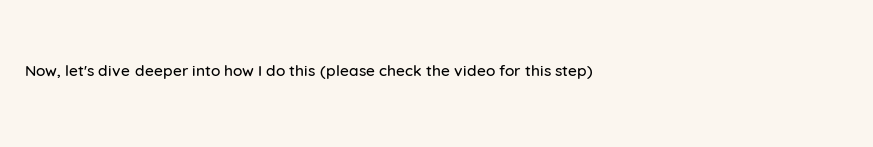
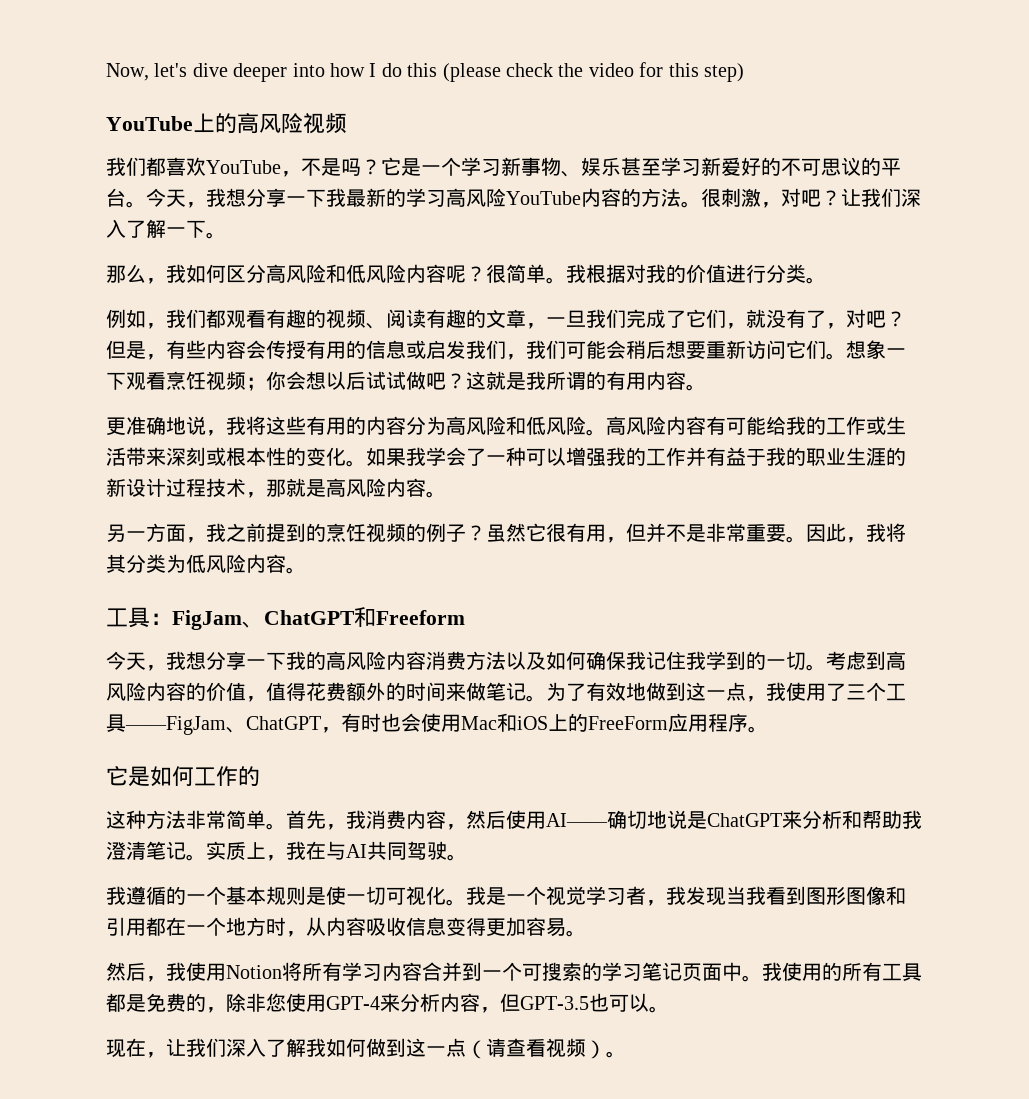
+ YouTube上的高风险视频
+ 我们都喜欢YouTube，不是吗？它是一个学习新事物、娱乐甚至学习新爱好的不可思议的平台。今天，我想分享一下我最新的学习高风险YouTube内容的方法。很刺激，对吧？让我们深入了解一下。
+ 那么，我如何区分高风险和低风险内容呢？很简单。我根据对我的价值进行分类。
+ 例如，我们都观看有趣的视频、阅读有趣的文章，一旦我们完成了它们，就没有了，对吧？但是，有些内容会传授有用的信息或启发我们，我们可能会稍后想要重新访问它们。想象一下观看烹饪视频；你会想以后试试做吧？这就是我所谓的有用内容。
+ 更准确地说，我将这些有用的内容分为高风险和低风险。高风险内容有可能给我的工作或生活带来深刻或根本性的变化。如果我学会了一种可以增强我的工作并有益于我的职业生涯的新设计过程技术，那就是高风险内容。
+ 另一方面，我之前提到的烹饪视频的例子？虽然它很有用，但并不是非常重要。因此，我将其分类为低风险内容。
+ 工具：FigJam、ChatGPT和Freeform
+ 今天，我想分享一下我的高风险内容消费方法以及如何确保我记住我学到的一切。考虑到高风险内容的价值，值得花费额外的时间来做笔记。为了有效地做到这一点，我使用了三个工具——FigJam、ChatGPT，有时也会使用Mac和iOS上的FreeForm应用程序。
+ 它是如何工作的
+ 这种方法非常简单。首先，我消费内容，然后使用AI——确切地说是ChatGPT来分析和帮助我澄清笔记。实质上，我在与AI共同驾驶。
+ 我遵循的一个基本规则是使一切可视化。我是一个视觉学习者，我发现当我看到图形图像和引用都在一个地方时，从内容吸收信息变得更加容易。
+ 然后，我使用Notion将所有学习内容合并到一个可搜索的学习笔记页面中。我使用的所有工具都是免费的，除非您使用GPT-4来分析内容，但GPT-3.5也可以。
+ 现在，让我们深入了解我如何做到这一点（请查看视频）。

